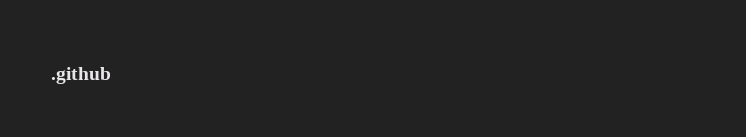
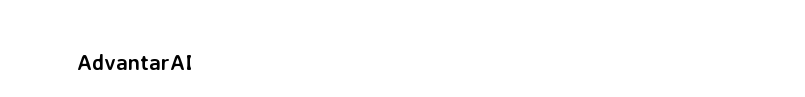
- .github
+ AdvantarAI

